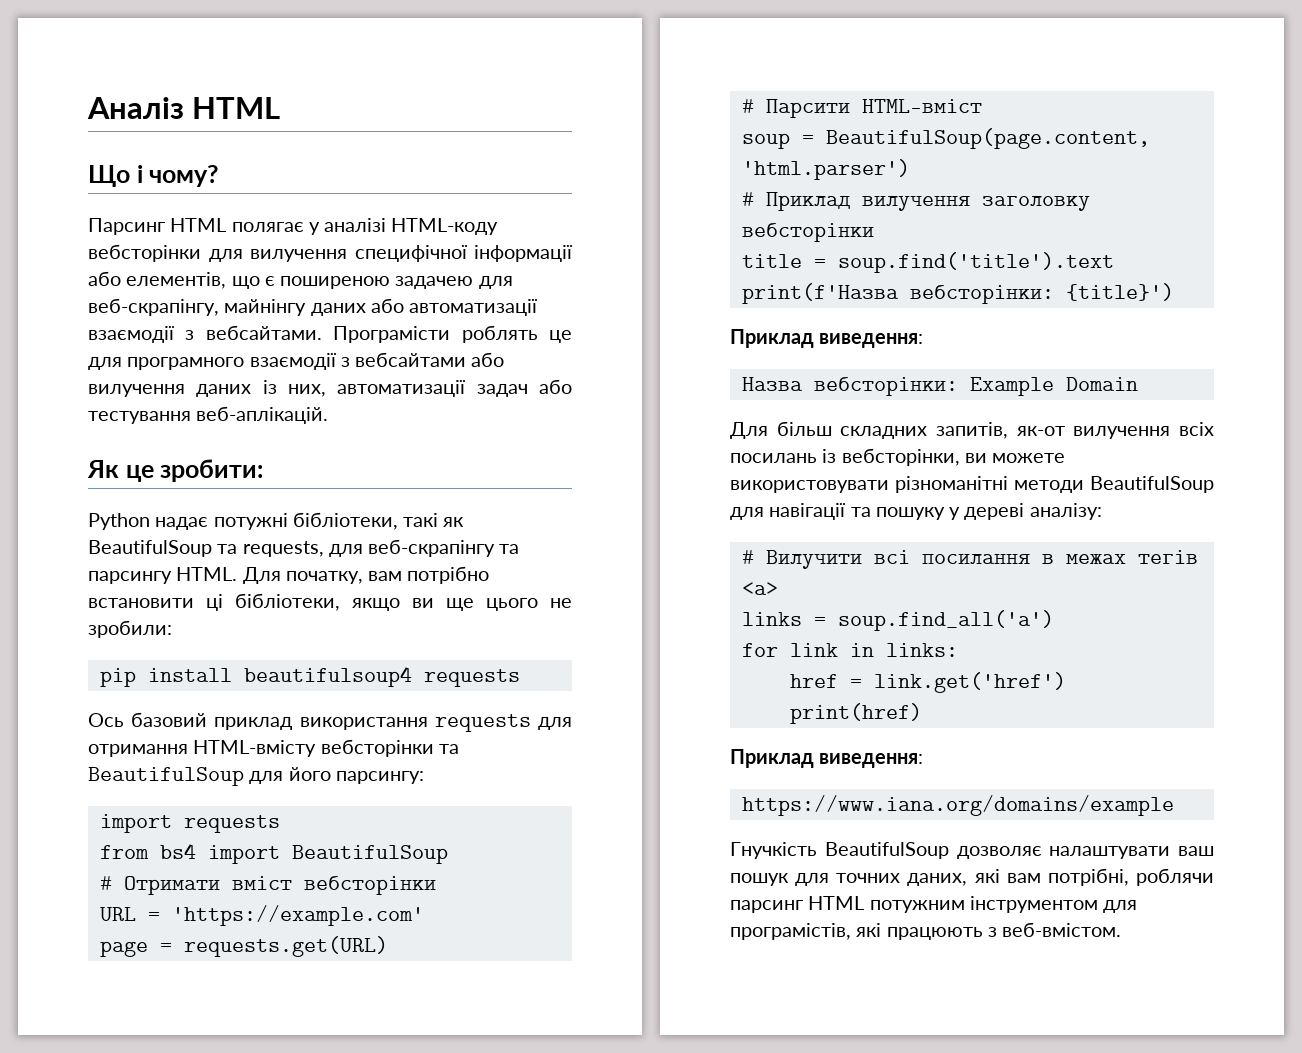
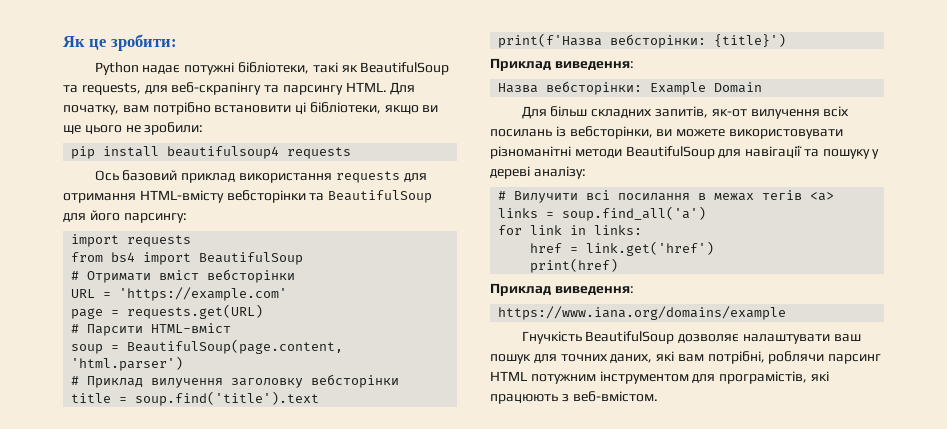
- Аналіз HTML
- Що і чому?
- Парсинг HTML полягає у аналізі HTML-коду вебсторінки для вилучення специфічної інформації або елементів, що є поширеною задачею для веб-скрапінгу, майнінгу даних або автоматизації взаємодії з вебсайтами. Програмісти роблять це для програмного взаємодії з вебсайтами або вилучення даних із них, автоматизації задач або тестування веб-аплікацій.

